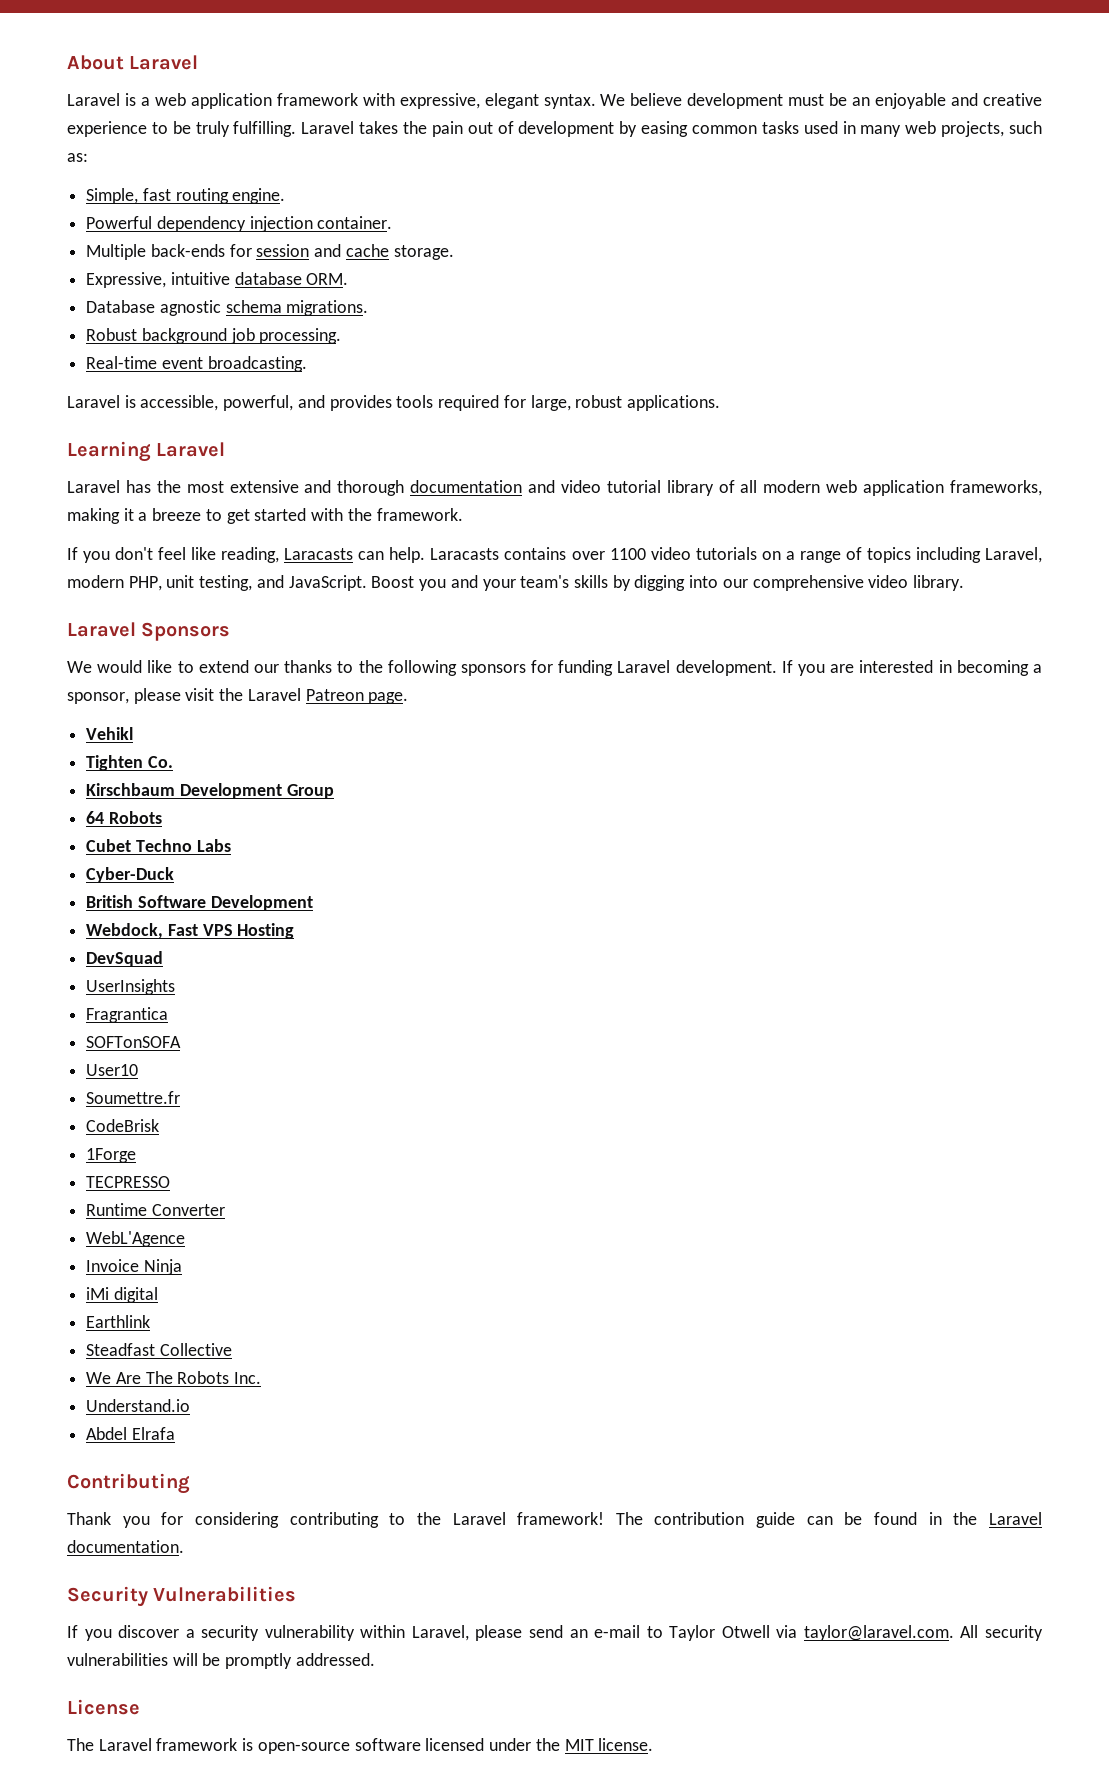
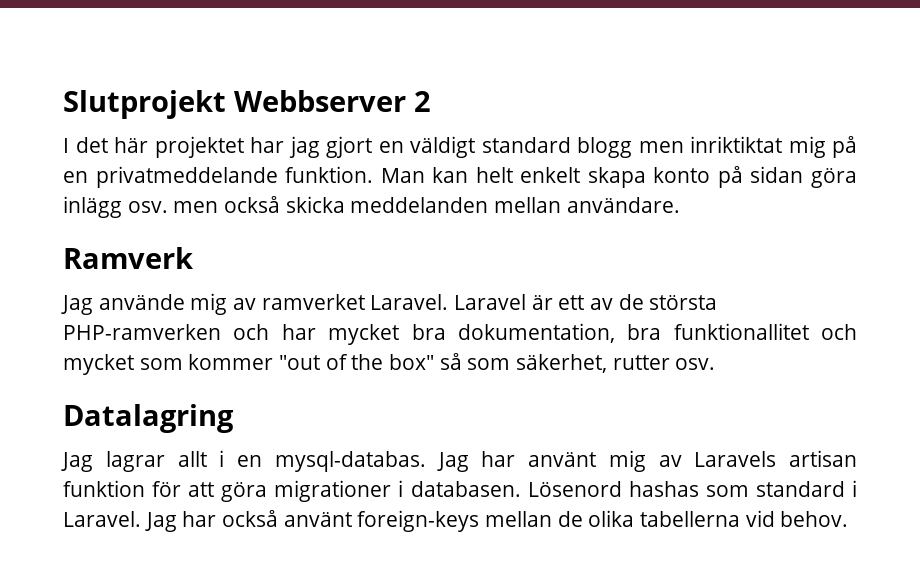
- About Laravel
- Laravel is a web application framework with expressive, elegant syntax. We believe development must be an enjoyable and creative experience to be truly fulfilling. Laravel takes the pain out of development by easing common tasks used in many web projects, such as:
- Simple, fast routing engine.
- Powerful dependency injection container.
- Multiple back-ends for session and cache storage.
- Expressive, intuitive database ORM.
- Database agnostic schema migrations.
- Robust background job processing.
- Real-time event broadcasting.
- Laravel is accessible, powerful, and provides tools required for large, robust applications.
- Learning Laravel
- Laravel has the most extensive and thorough documentation and video tutorial library of all modern web application frameworks, making it a breeze to get started with the framework.
- If you don't feel like reading, Laracasts can help. Laracasts contains over 1100 video tutorials on a range of topics including Laravel, modern PHP, unit testing, and JavaScript. Boost you and your team's skills by digging into our comprehensive video library.
- Laravel Sponsors
- We would like to extend our thanks to the following sponsors for funding Laravel development. If you are interested in becoming a sponsor, please visit the Laravel Patreon page.
- Vehikl
- Tighten Co.
- Kirschbaum Development Group
- 64 Robots
- Cubet Techno Labs
- Cyber-Duck
- British Software Development
- Webdock, Fast VPS Hosting
- DevSquad
- UserInsights
- Fragrantica
- SOFTonSOFA
- User10
- Soumettre.fr
- CodeBrisk
- 1Forge
- TECPRESSO
- Runtime Converter
- WebL'Agence
- Invoice Ninja
- iMi digital
- Earthlink
- Steadfast Collective
- We Are The Robots Inc.
- Understand.io
- Abdel Elrafa
- Contributing
- Thank you for considering contributing to the Laravel framework! The contribution guide can be found in the Laravel documentation.
- Security Vulnerabilities
- If you discover a security vulnerability within Laravel, please send an e-mail to Taylor Otwell via taylor@laravel.com. All security vulnerabilities will be promptly addressed.
- License
- The Laravel framework is open-source software licensed under the MIT license.
+ Slutprojekt Webbserver 2
+ I det här projektet har jag gjort en väldigt standard blogg men inriktiktat mig på en privatmeddelande funktion. Man kan helt enkelt skapa konto på sidan göra inlägg osv. men också skicka meddelanden mellan användare.
+ Ramverk
+ Jag använde mig av ramverket Laravel. Laravel är ett av de största PHP-ramverken och har mycket bra dokumentation, bra funktionallitet och mycket som kommer "out of the box" så som säkerhet, rutter osv.
+ Datalagring
+ Jag lagrar allt i en mysql-databas. Jag har använt mig av Laravels artisan funktion för att göra migrationer i databasen. Lösenord hashas som standard i Laravel. Jag har också använt foreign-keys mellan de olika tabellerna vid behov.

